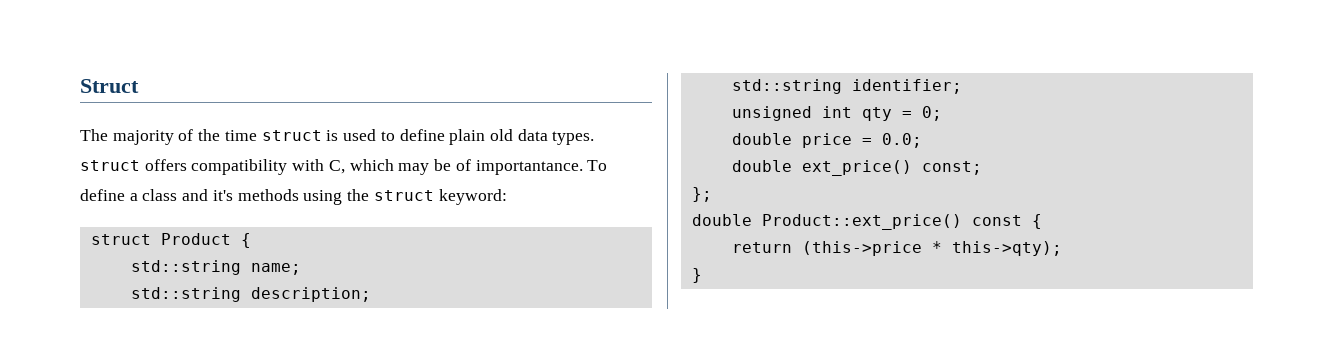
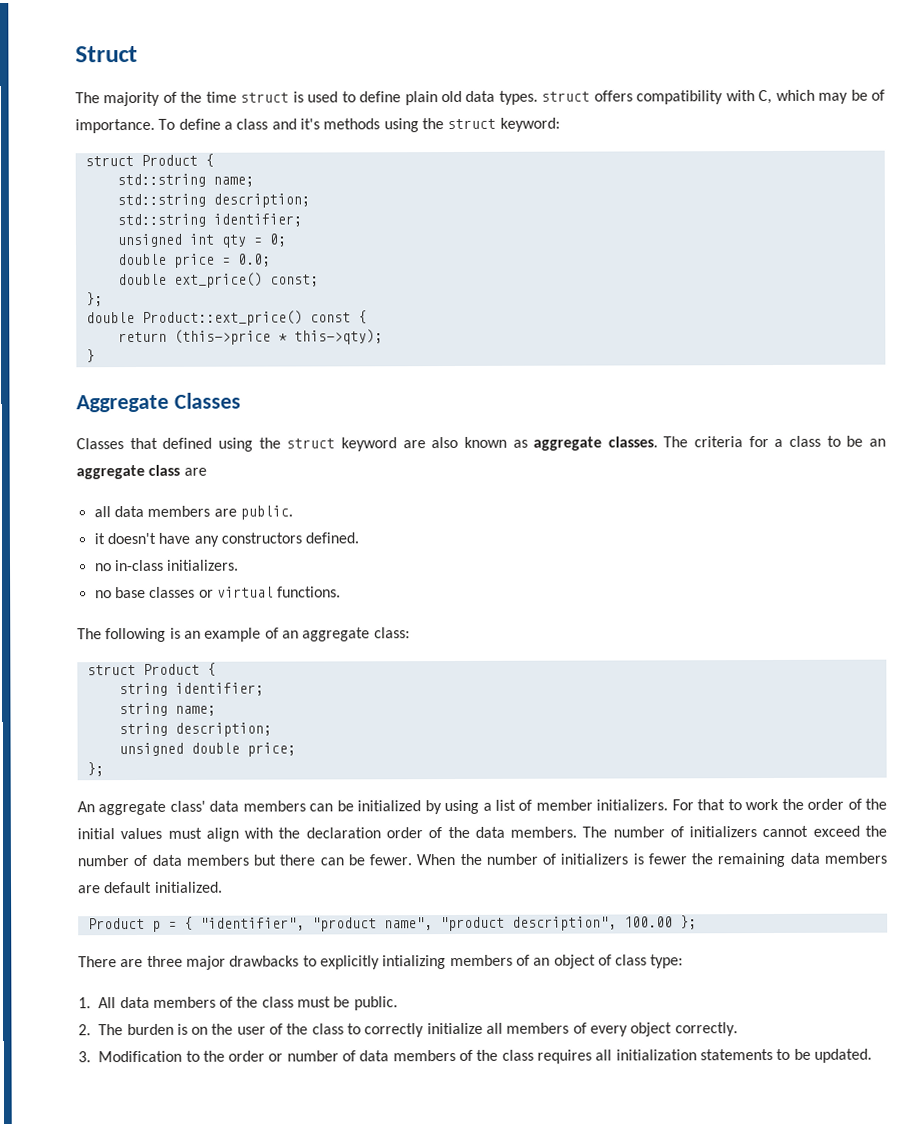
- The majority of the time struct is used to define plain old data types. struct offers compatibility with C, which may be of importantance.
+ The majority of the time struct is used to define plain old data types. struct offers compatibility with C, which may be of importance.
+ Aggregate Classes
+ Classes that defined using the struct keyword are also known as aggregate classes. The criteria for a class to be an aggregate class are
+ all data members are public.
+ it doesn't have any constructors defined.
+ no in-class initializers.
+ no base classes or virtual functions.
+ The following is an example of an aggregate class:
+ struct Product {
+ string identifier;
+ string name;
+ string description;
+ unsigned double price;
+ };
+ An aggregate class' data members can be initialized by using a list of member initializers. For that to work the order of the initial values must align with the declaration order of the data members. The number of initializers cannot exceed the number of data members but there can be fewer. When the number of initializers is fewer the remaining data members are default initialized.
+ Product p = { "identifier", "product name", "product description", 100.00 };
+ There are three major drawbacks to explicitly intializing members of an object of class type:
+ 1. All data members of the class must be public.
+ 2. The burden is on the user of the class to correctly initialize all members of every object correctly.
+ 3. Modification to the order or number of data members of the class requires all initialization statements to be updated.

